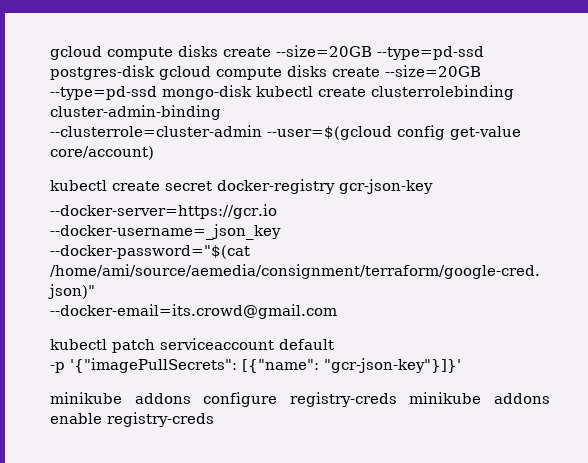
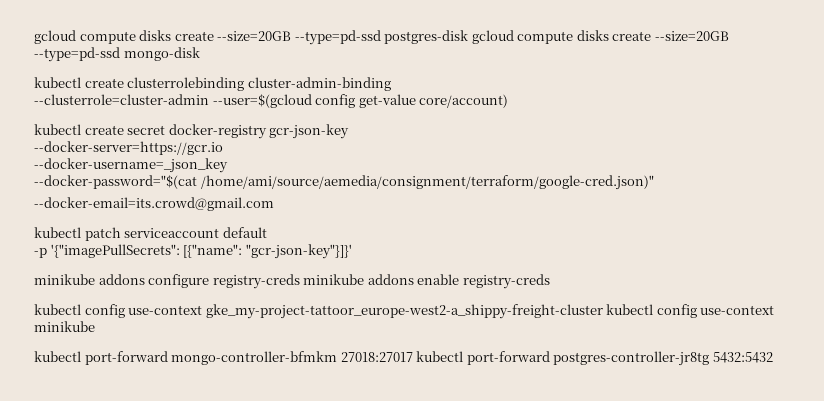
- gcloud compute disks create --size=20GB --type=pd-ssd postgres-disk gcloud compute disks create --size=20GB --type=pd-ssd mongo-disk kubectl create clusterrolebinding cluster-admin-binding
+ gcloud compute disks create --size=20GB --type=pd-ssd postgres-disk gcloud compute disks create --size=20GB --type=pd-ssd mongo-disk
+ kubectl create clusterrolebinding cluster-admin-binding
+ kubectl config use-context gke_my-project-tattoor_europe-west2-a_shippy-freight-cluster kubectl config use-context minikube
+ kubectl port-forward mongo-controller-bfmkm 27018:27017 kubectl port-forward postgres-controller-jr8tg 5432:5432

